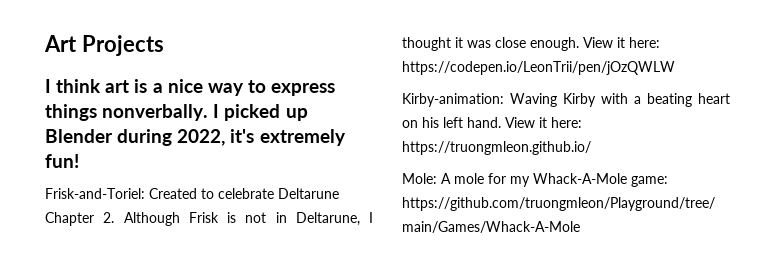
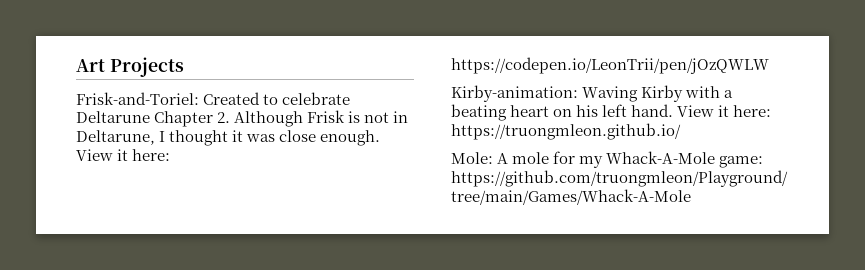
- I think art is a nice way to express things nonverbally. I picked up Blender during 2022, it's extremely fun!

